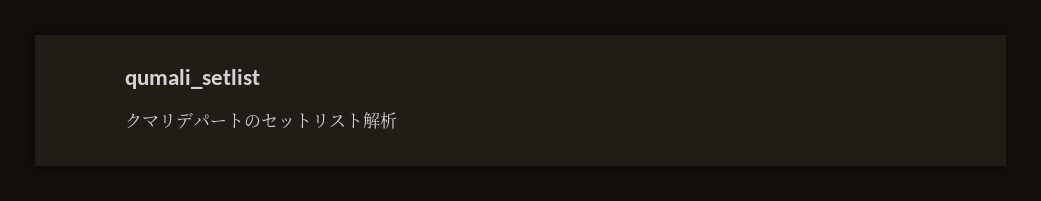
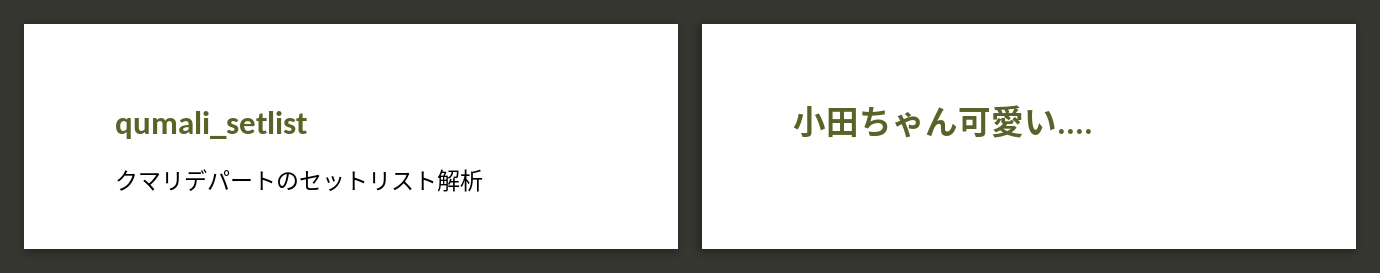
+ 小田ちゃん可愛い....

